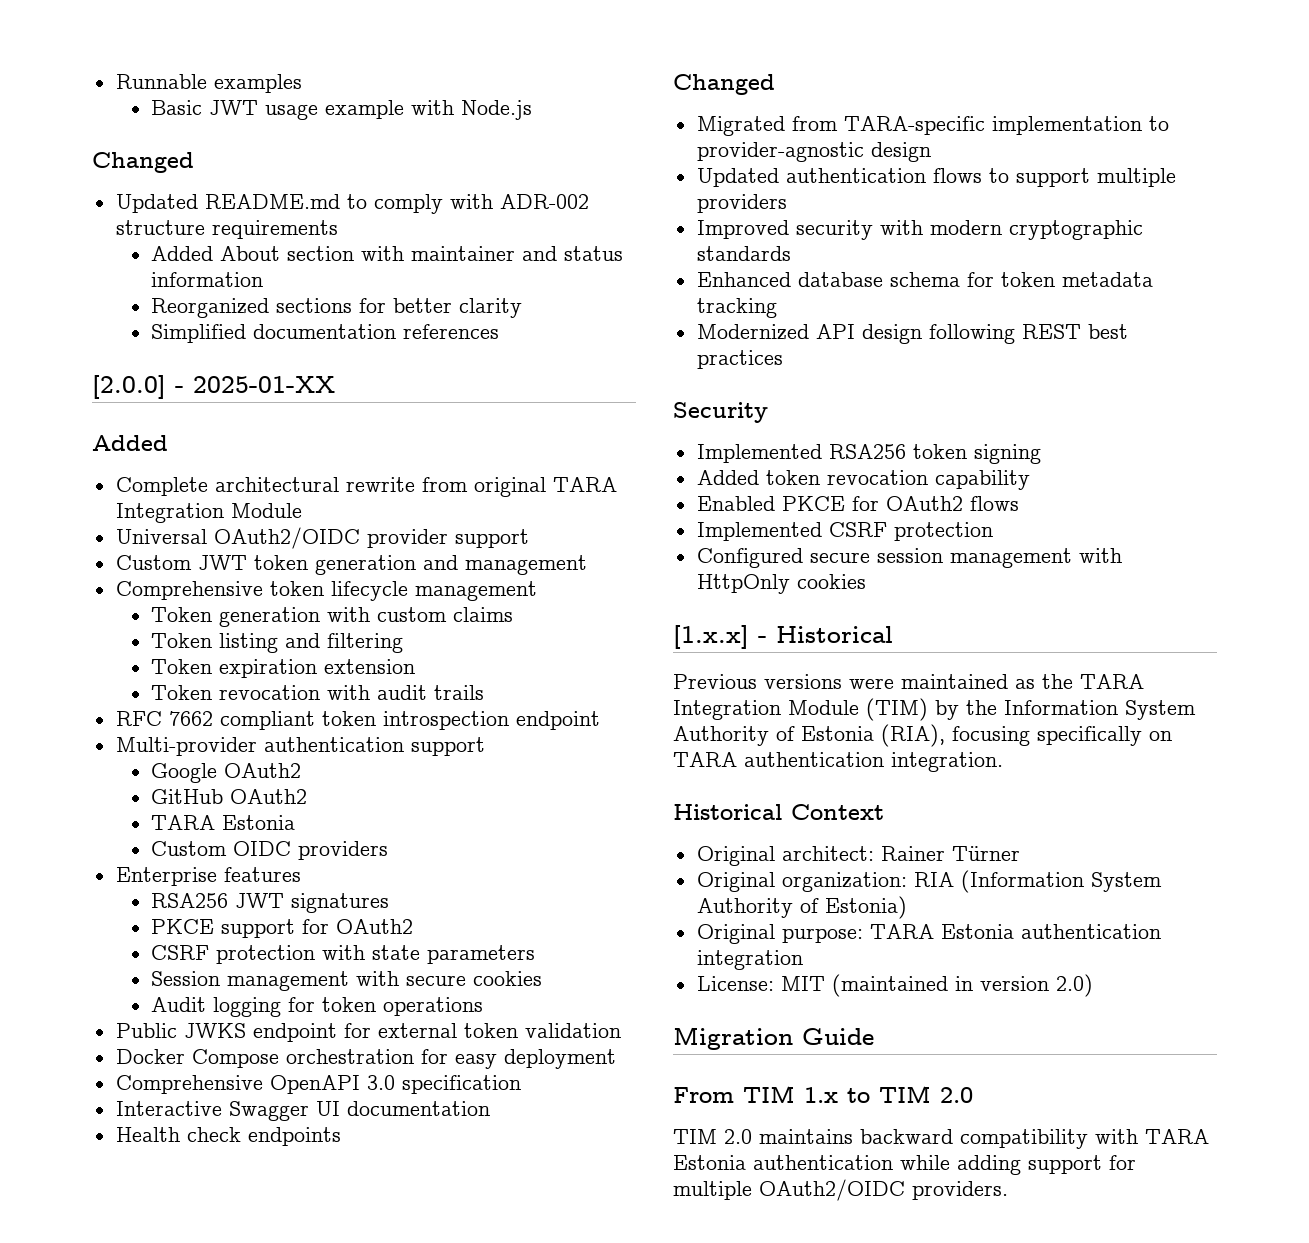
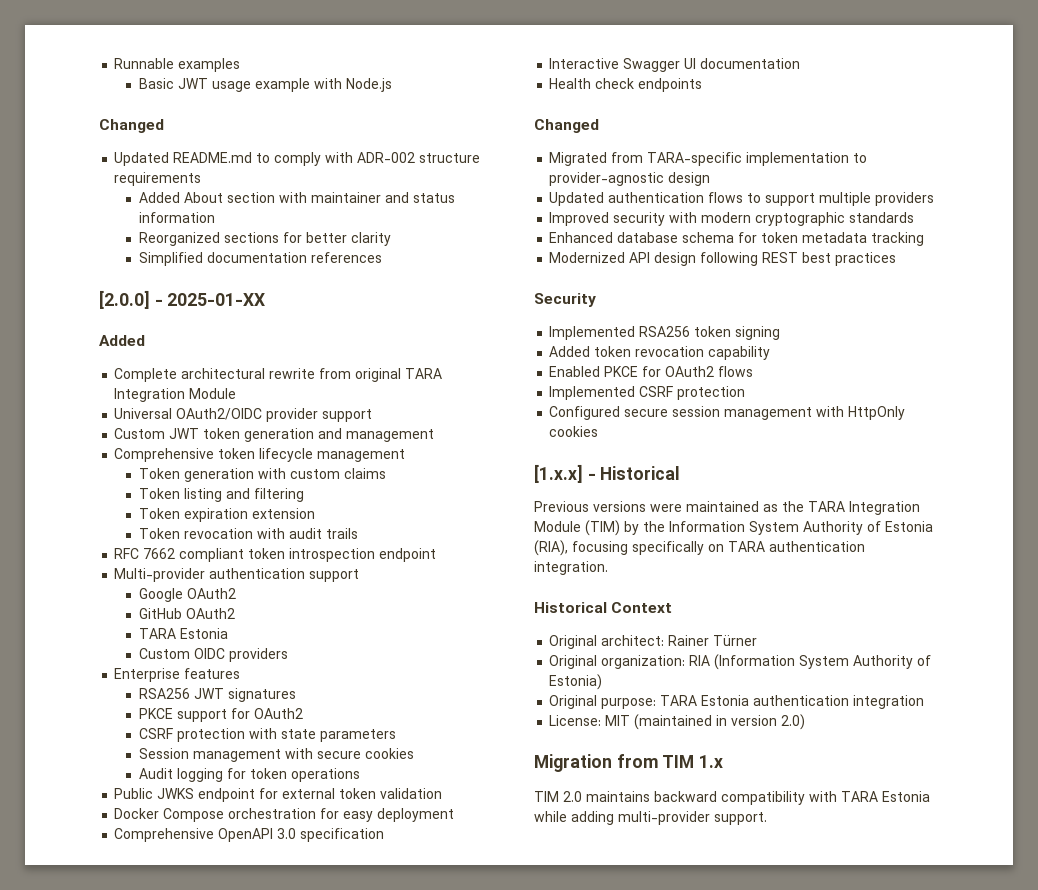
- Migration Guide
- From TIM 1.x to TIM 2.0
+ Migration from TIM 1.x
- TIM 2.0 maintains backward compatibility with TARA Estonia authentication while adding support for multiple OAuth2/OIDC providers.
+ TIM 2.0 maintains backward compatibility with TARA Estonia while adding multi-provider support.

